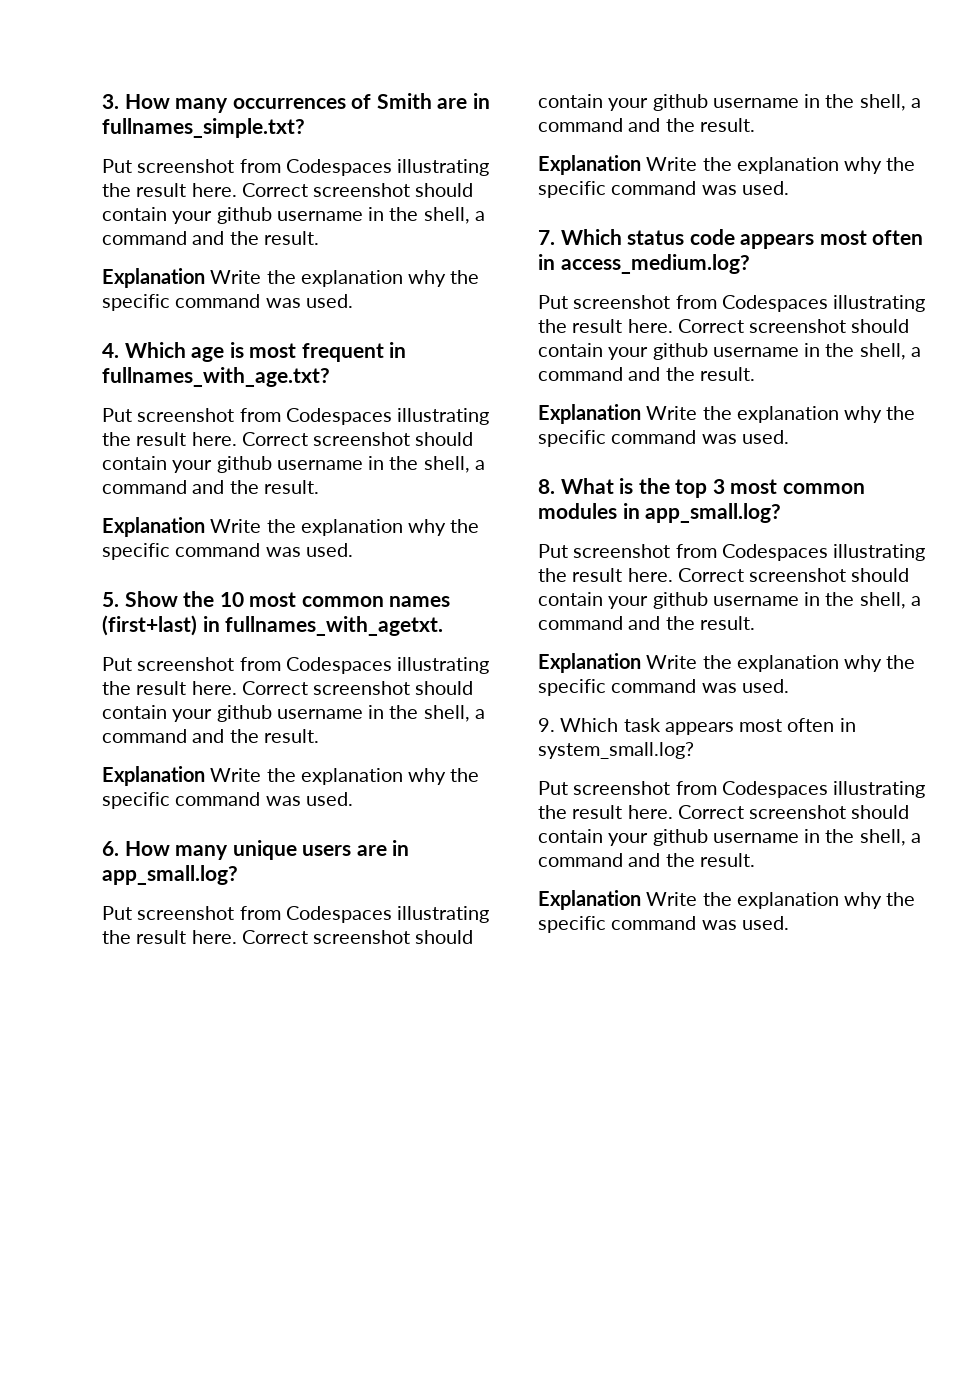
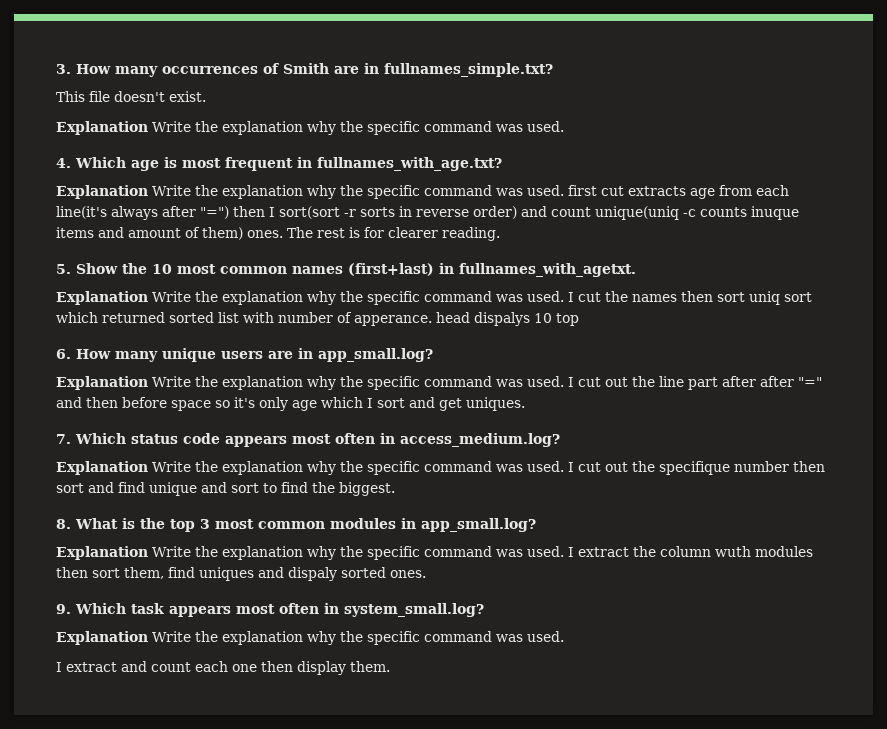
  3. How many occurrences of Smith are in fullnames_simple.txt?
- Put screenshot from Codespaces illustrating the result here. Correct screenshot should contain your github username in the shell, a command and the result.
+ This file doesn't exist.
  4. Which age is most frequent in fullnames_with_age.txt?
- Put screenshot from Codespaces illustrating the result here. Correct screenshot should contain your github username in the shell, a command and the result.
- Explanation Write the explanation why the specific command was used.
+ Explanation Write the explanation why the specific command was used. first cut extracts age from each line(it's always after "=") then I sort(sort -r sorts in reverse order) and count unique(uniq -c counts inuque items and amount of them) ones. The rest is for clearer reading.
  5. Show the 10 most common names (first+last) in fullnames_with_agetxt.
- Put screenshot from Codespaces illustrating the result here. Correct screenshot should contain your github username in the shell, a command and the result.
- Explanation Write the explanation why the specific command was used.
+ Explanation Write the explanation why the specific command was used. I cut the names then sort uniq sort which returned sorted list with number of apperance. head dispalys 10 top
  6. How many unique users are in app_small.log?
- Put screenshot from Codespaces illustrating the result here. Correct screenshot should contain your github username in the shell, a command and the result.
- Explanation Write the explanation why the specific command was used.
+ Explanation Write the explanation why the specific command was used. I cut out the line part after after "=" and then before space so it's only age which I sort and get uniques.
  7. Which status code appears most often in access_medium.log?
- Put screenshot from Codespaces illustrating the result here. Correct screenshot should contain your github username in the shell, a command and the result.
- Explanation Write the explanation why the specific command was used.
+ Explanation Write the explanation why the specific command was used. I cut out the specifique number then sort and find unique and sort to find the biggest.
  8. What is the top 3 most common modules in app_small.log?
- Put screenshot from Codespaces illustrating the result here. Correct screenshot should contain your github username in the shell, a command and the result.
+ Explanation Write the explanation why the specific command was used. I extract the column wuth modules then sort them, find uniques and dispaly sorted ones.
+ 9. Which task appears most often in system_small.log?
- 9. Which task appears most often in system_small.log?
- Put screenshot from Codespaces illustrating the result here. Correct screenshot should contain your github username in the shell, a command and the result.
- Explanation Write the explanation why the specific command was used.
+ I extract and count each one then display them.

